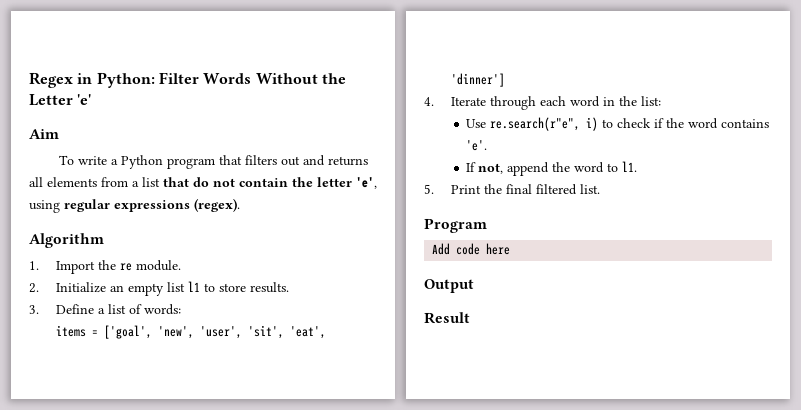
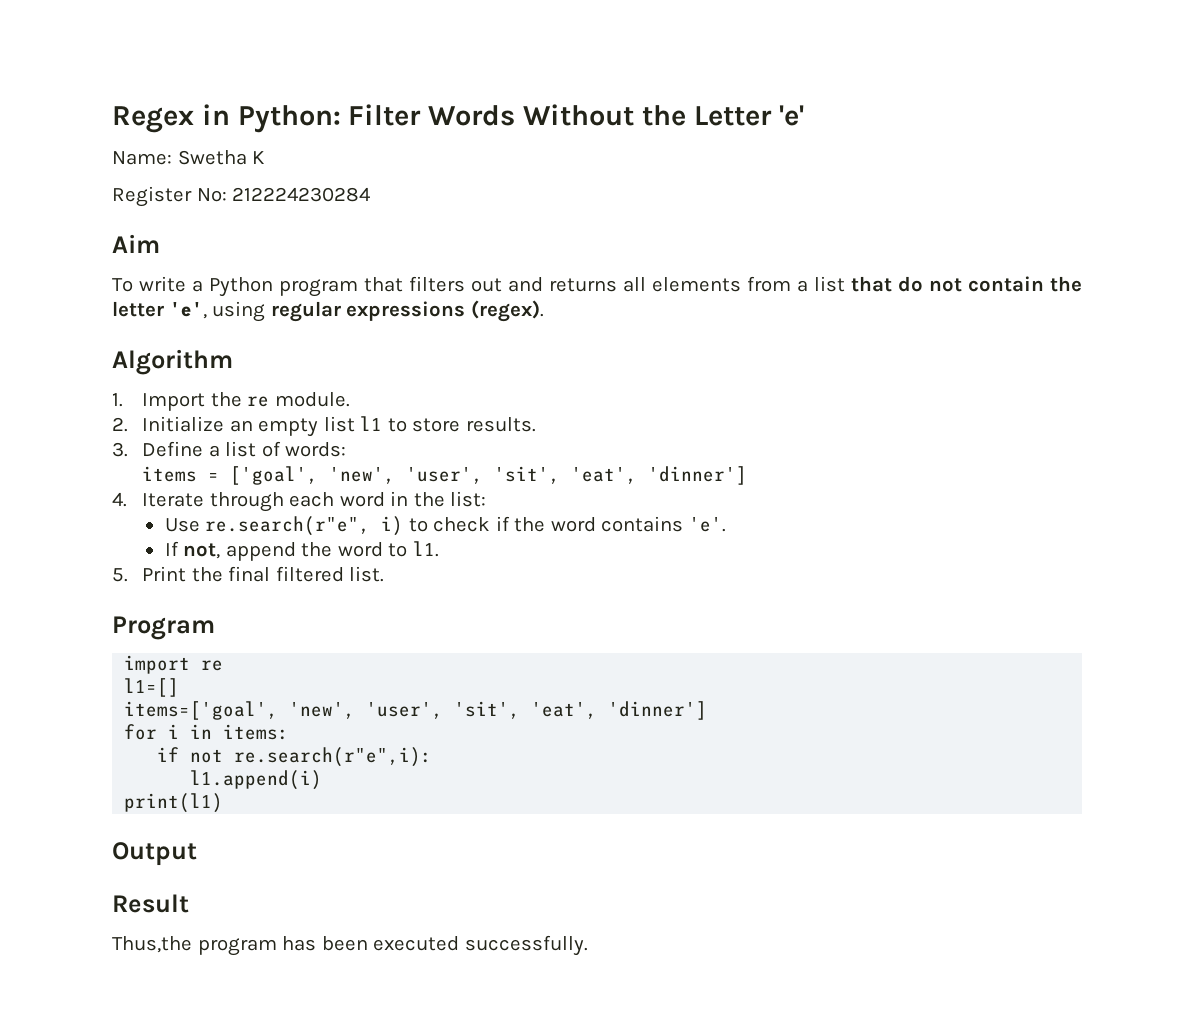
+ Name: Swetha K
+ Register No: 212224230284
- Add code here
+ import re
+ l1=[]
+ items=['goal', 'new', 'user', 'sit', 'eat', 'dinner']
+ for i in items:
+ if not re.search(r"e",i):
+ l1.append(i)
+ print(l1)
  Output
  Result
+ Thus,the program has been executed successfully.

